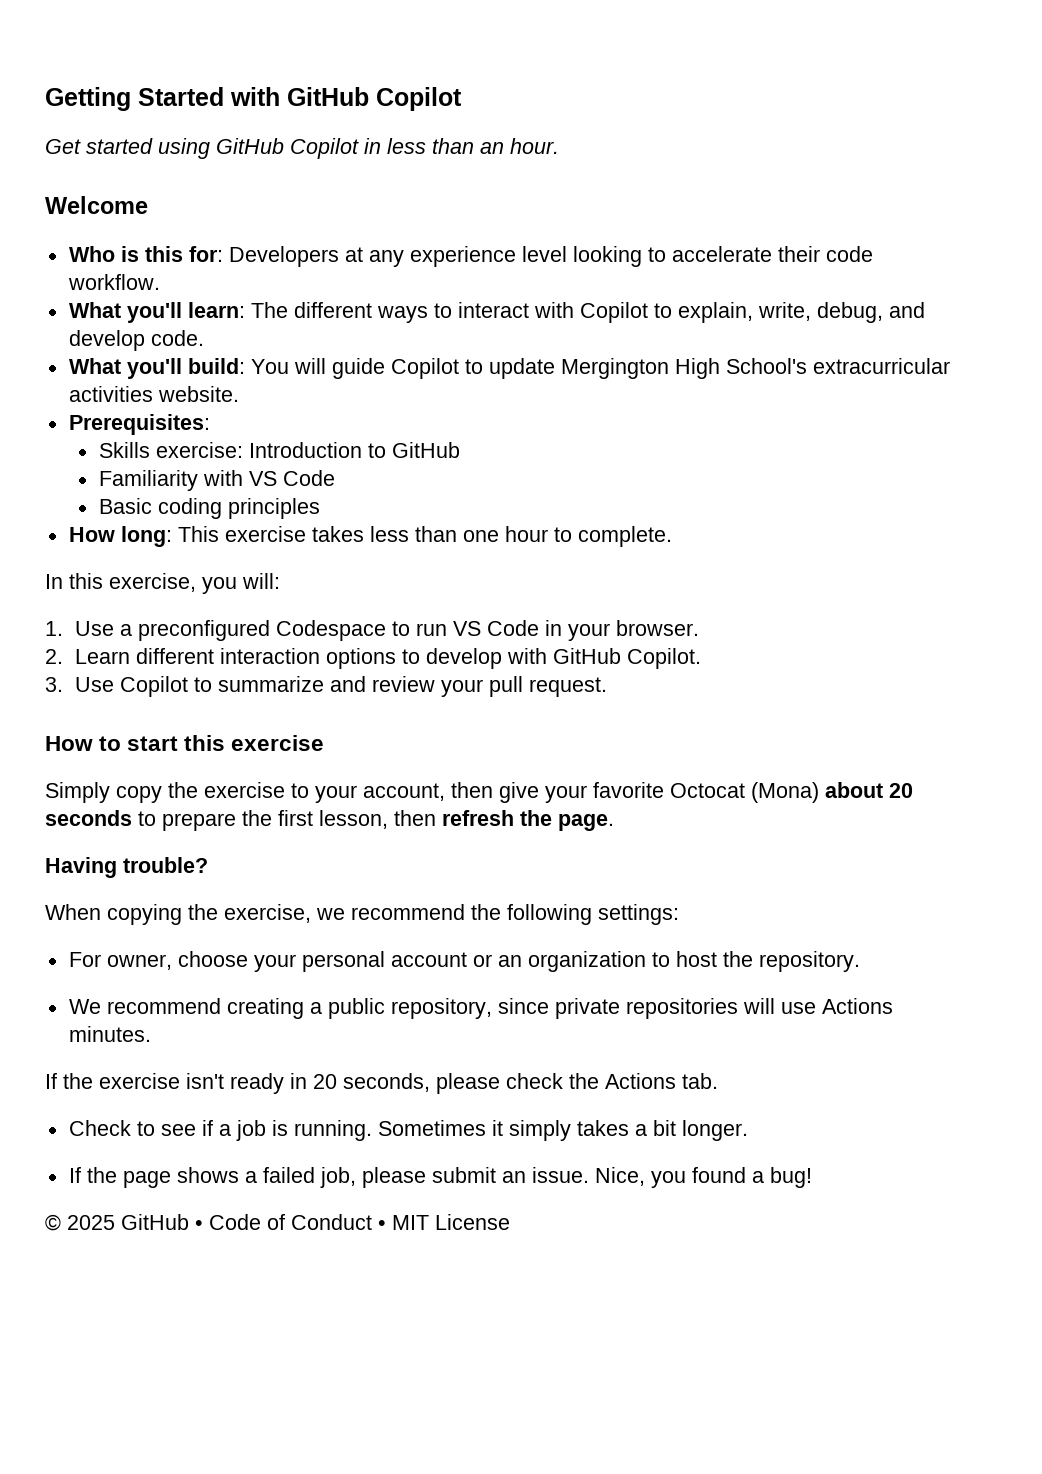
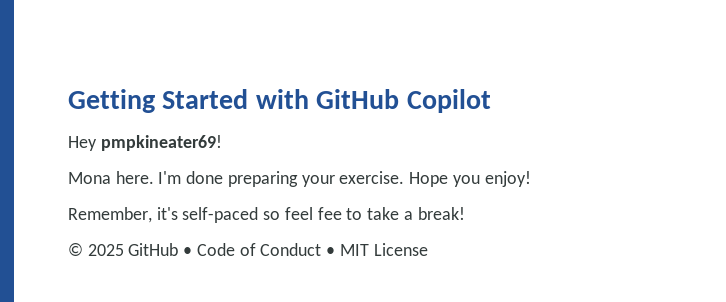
- Get started using GitHub Copilot in less than an hour.
- Welcome
- Who is this for: Developers at any experience level looking to accelerate their code workflow.
- What you'll learn: The different ways to interact with Copilot to explain, write, debug, and develop code.
- What you'll build: You will guide Copilot to update Mergington High School's extracurricular activities website.
- Prerequisites:
- Skills exercise: Introduction to GitHub
- Familiarity with VS Code
- Basic coding principles
- How long: This exercise takes less than one hour to complete.
- In this exercise, you will:
- 1. Use a preconfigured Codespace to run VS Code in your browser.
- 2. Learn different interaction options to develop with GitHub Copilot.
- 3. Use Copilot to summarize and review your pull request.
- How to start this exercise
- Simply copy the exercise to your account, then give your favorite Octocat (Mona) about 20 seconds to prepare the first lesson, then refresh the page.
- Having trouble?
- When copying the exercise, we recommend the following settings:
- For owner, choose your personal account or an organization to host the repository.
- We recommend creating a public repository, since private repositories will use Actions minutes.
- If the exercise isn't ready in 20 seconds, please check the Actions tab.
- Check to see if a job is running. Sometimes it simply takes a bit longer.
- If the page shows a failed job, please submit an issue. Nice, you found a bug!
+ Hey pmpkineater69!
+ Mona here. I'm done preparing your exercise. Hope you enjoy!
+ Remember, it's self-paced so feel fee to take a break!

